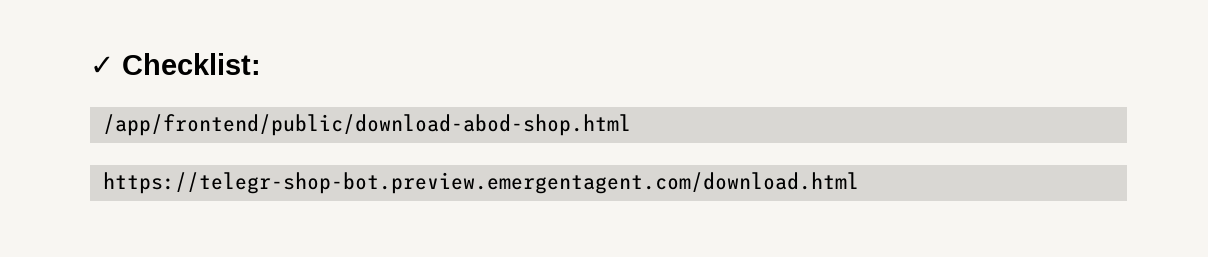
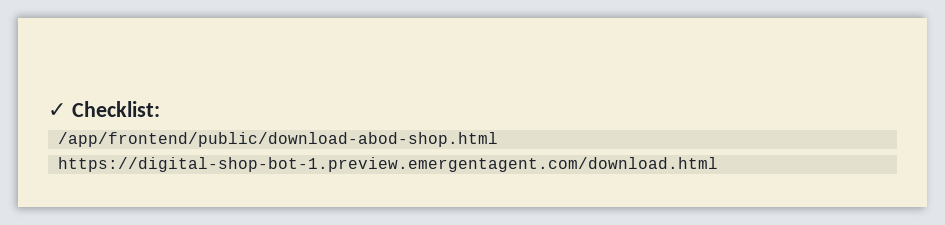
- https://telegr-shop-bot.preview.emergentagent.com/download.html
+ https://digital-shop-bot-1.preview.emergentagent.com/download.html

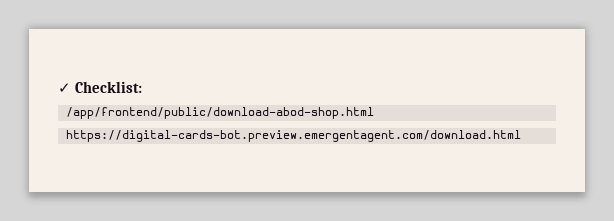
- https://digital-shop-bot-1.preview.emergentagent.com/download.html
+ https://digital-cards-bot.preview.emergentagent.com/download.html

